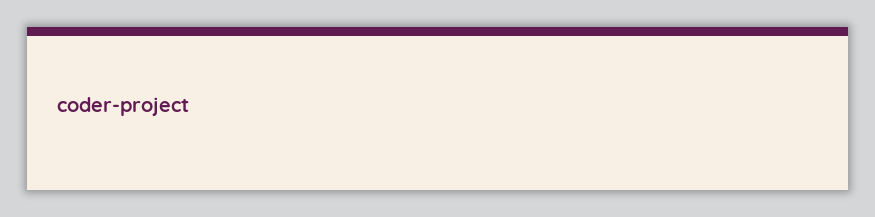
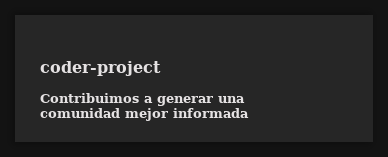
+ Contribuimos a generar una comunidad mejor informada

